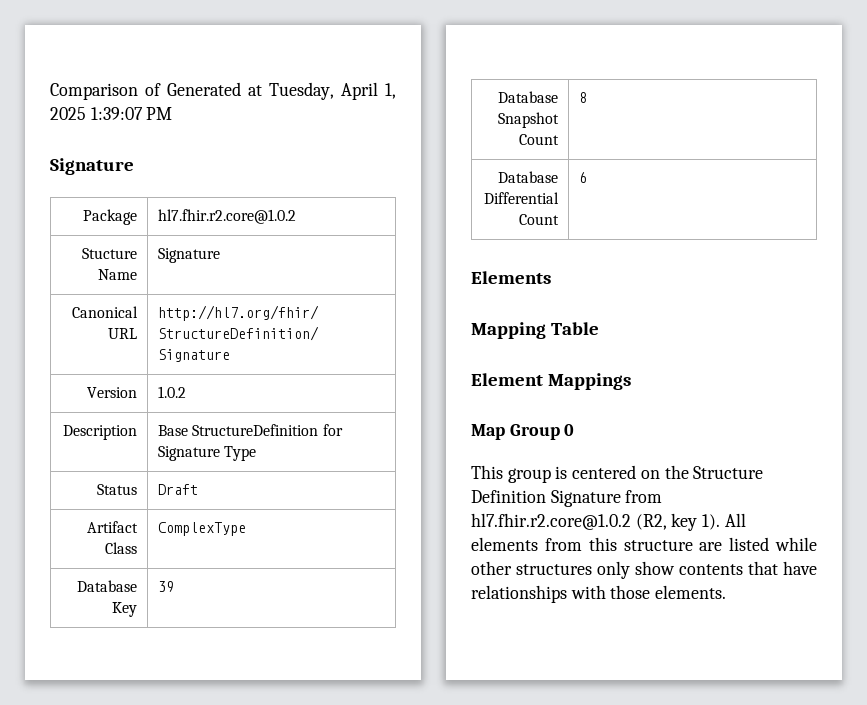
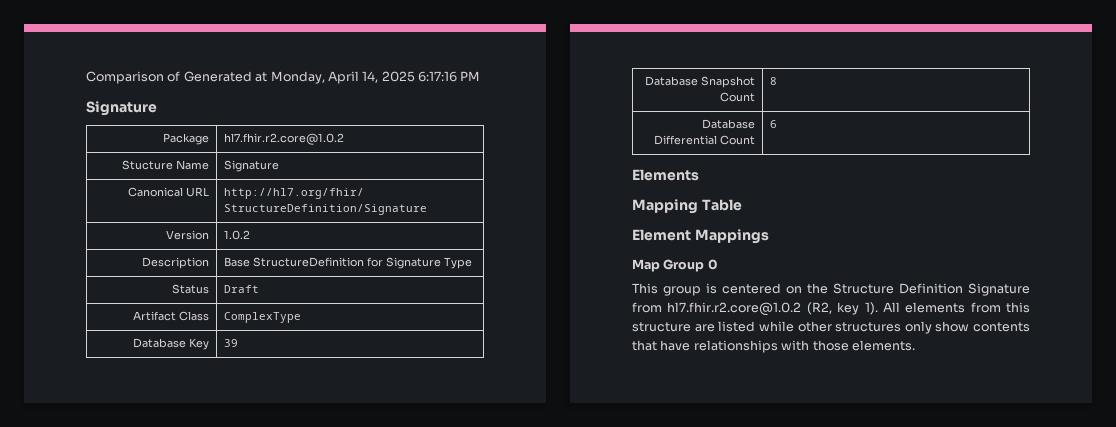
- Comparison of Generated at Tuesday, April 1, 2025 1:39:07 PM
+ Comparison of Generated at Monday, April 14, 2025 6:17:16 PM

